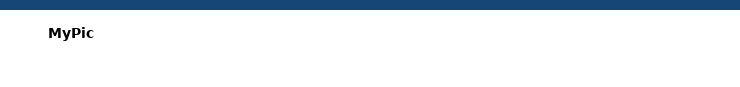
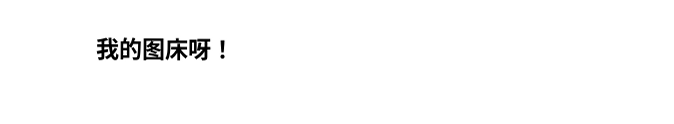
- MyPic
+ 我的图床呀！

